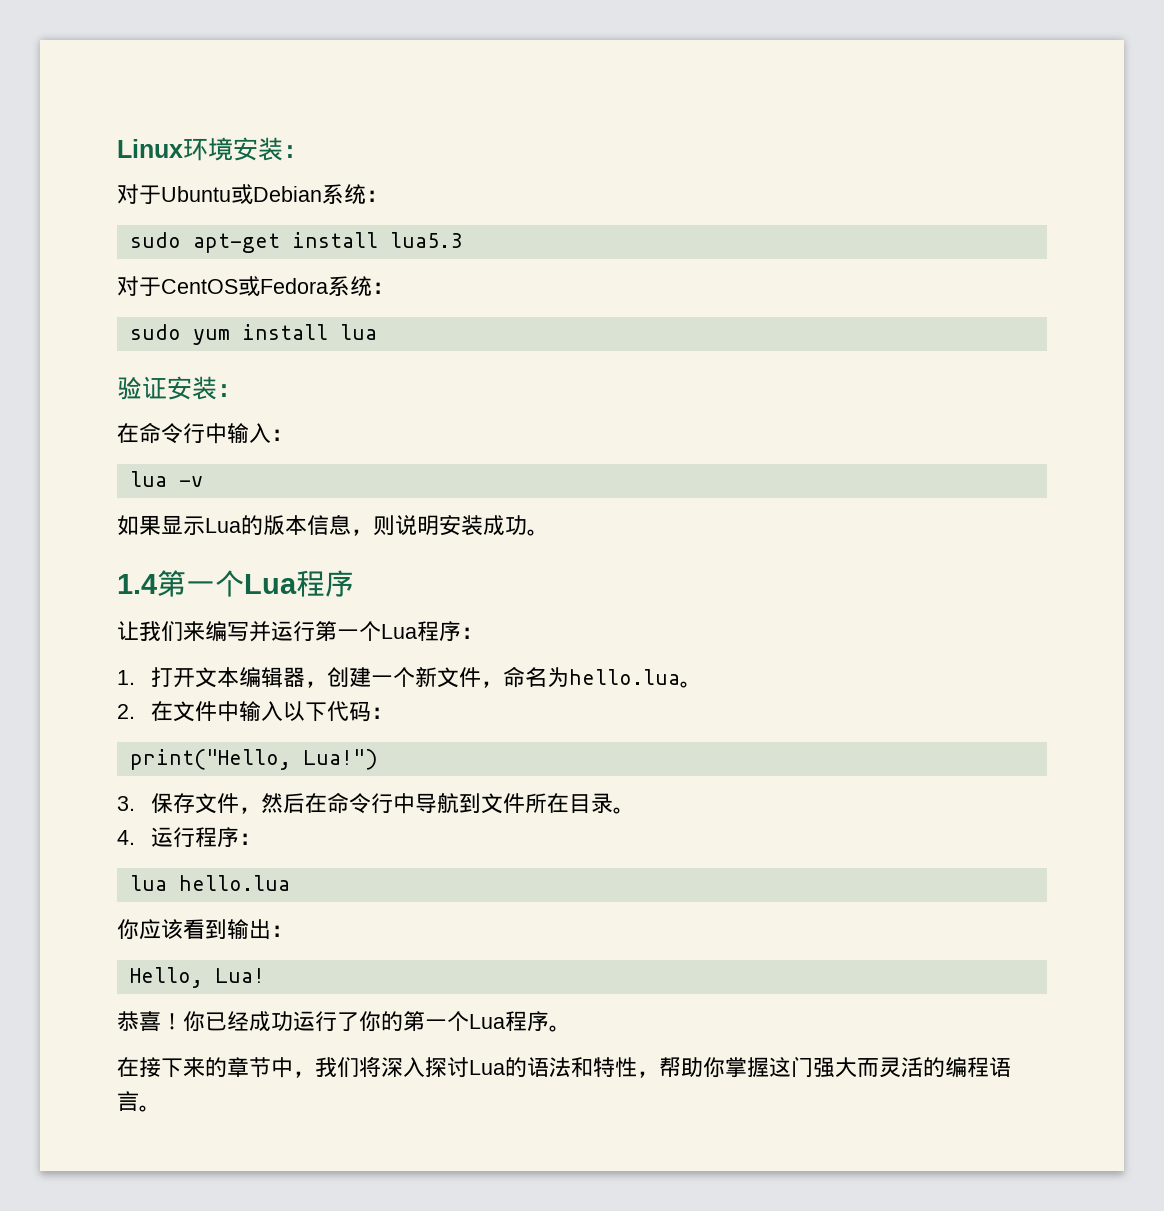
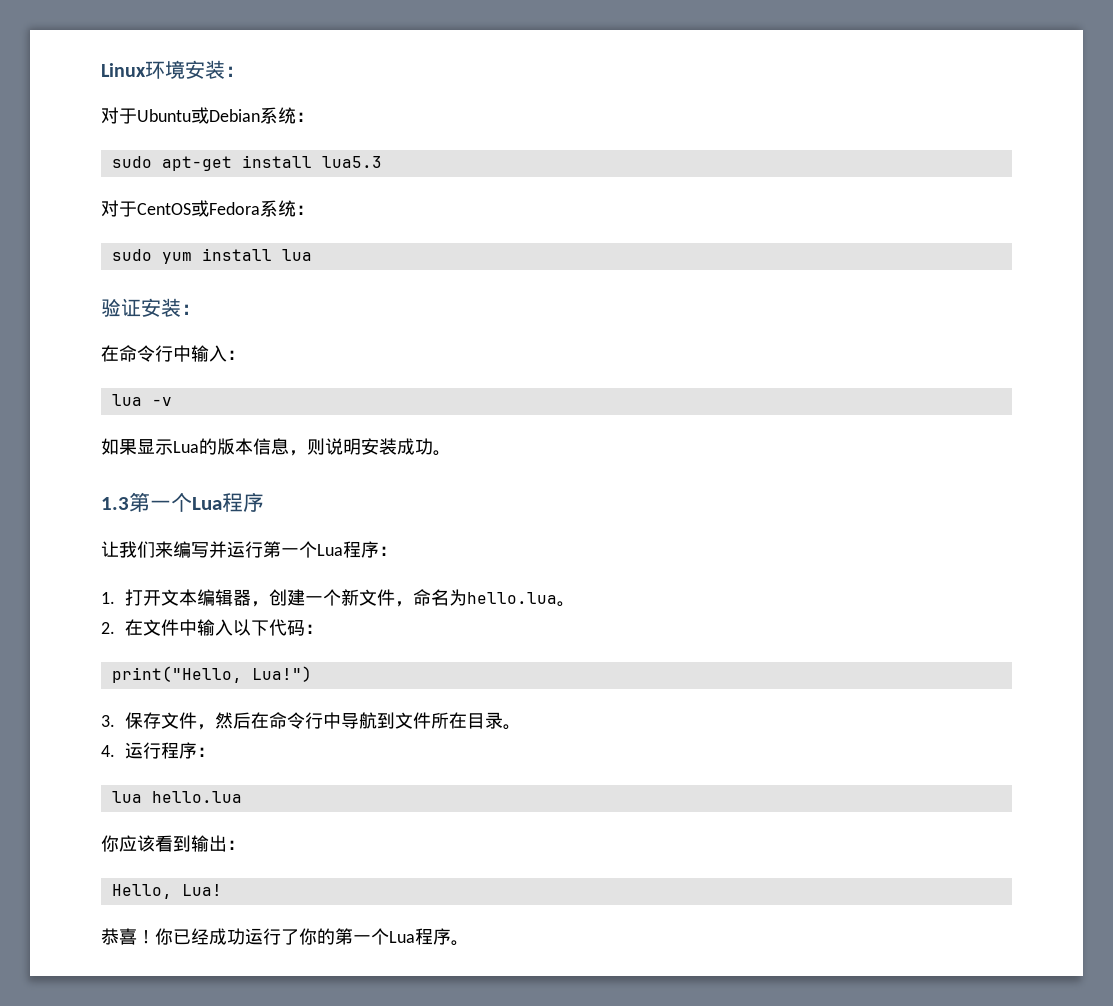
- 1.4第一个Lua程序
+ 1.3第一个Lua程序
- 在接下来的章节中，我们将深入探讨Lua的语法和特性，帮助你掌握这门强大而灵活的编程语言。

